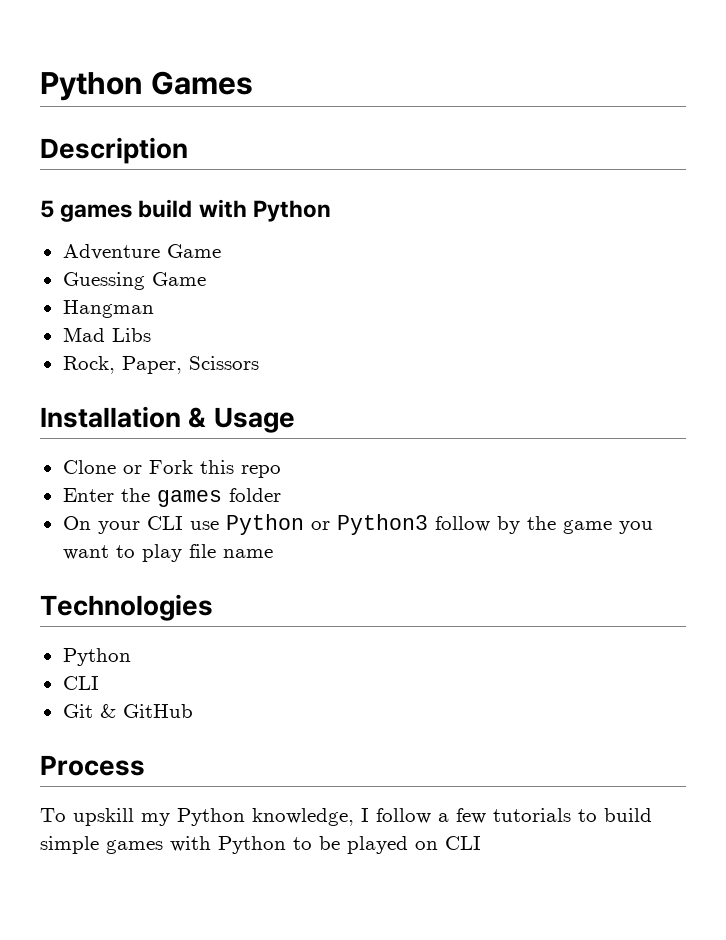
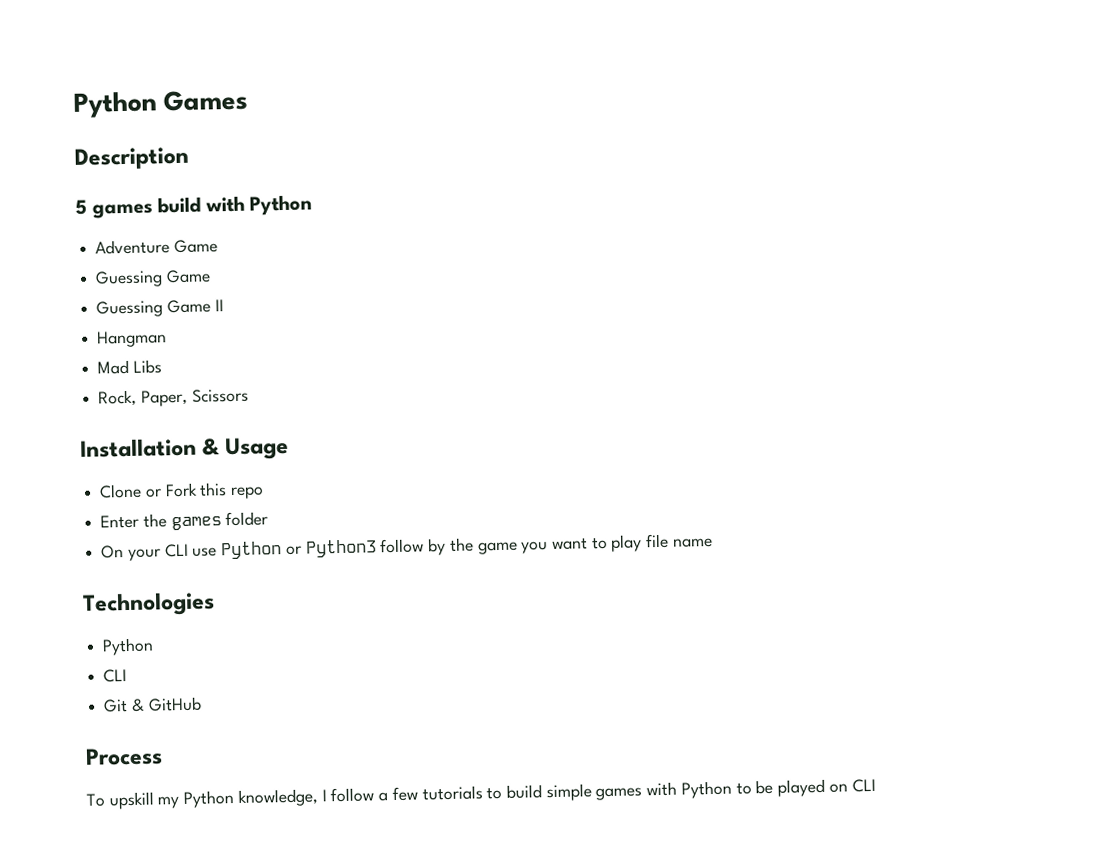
+ Guessing Game II

